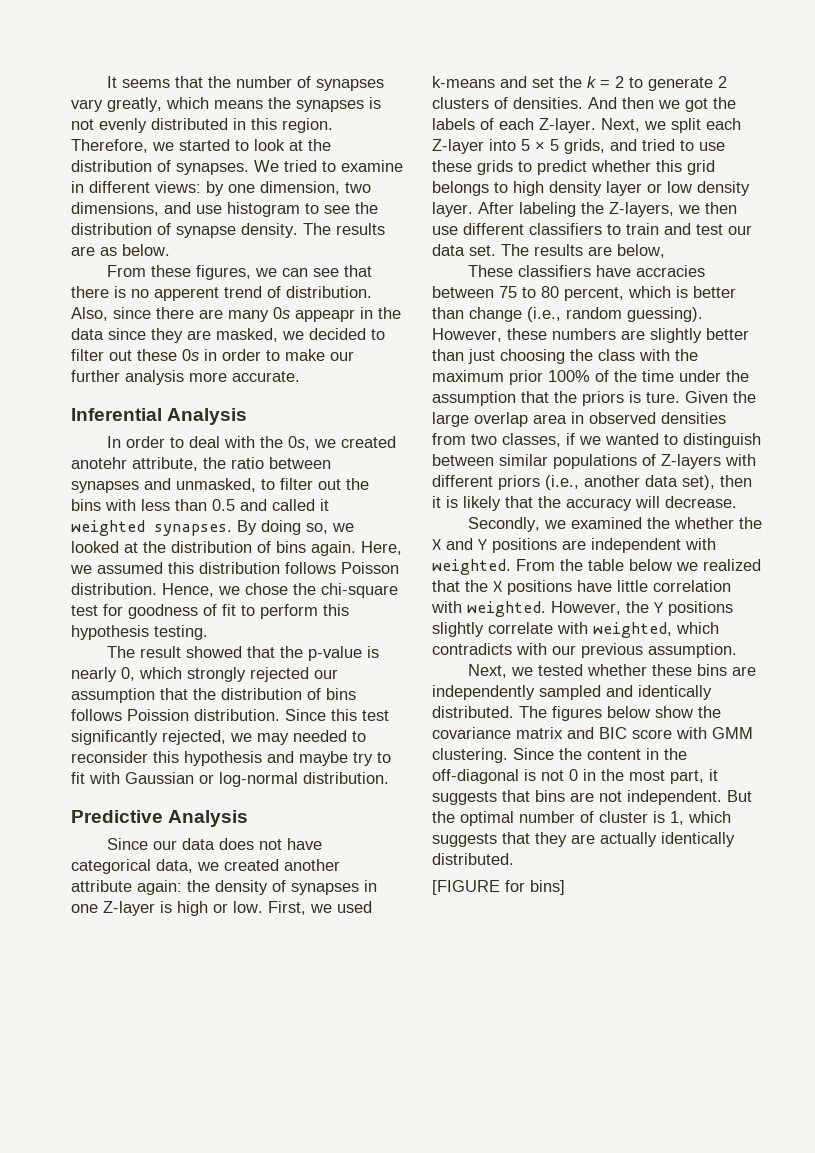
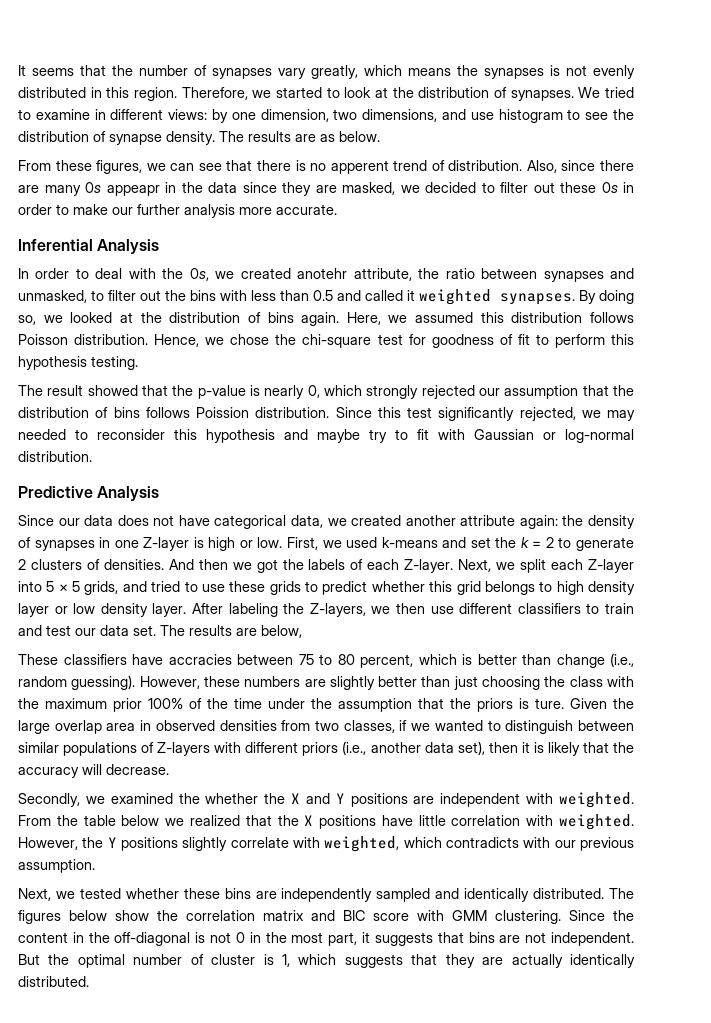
- The figures below show the covariance matrix and BIC score with GMM clustering.
+ The figures below show the correlation matrix and BIC score with GMM clustering.
- [FIGURE for bins]

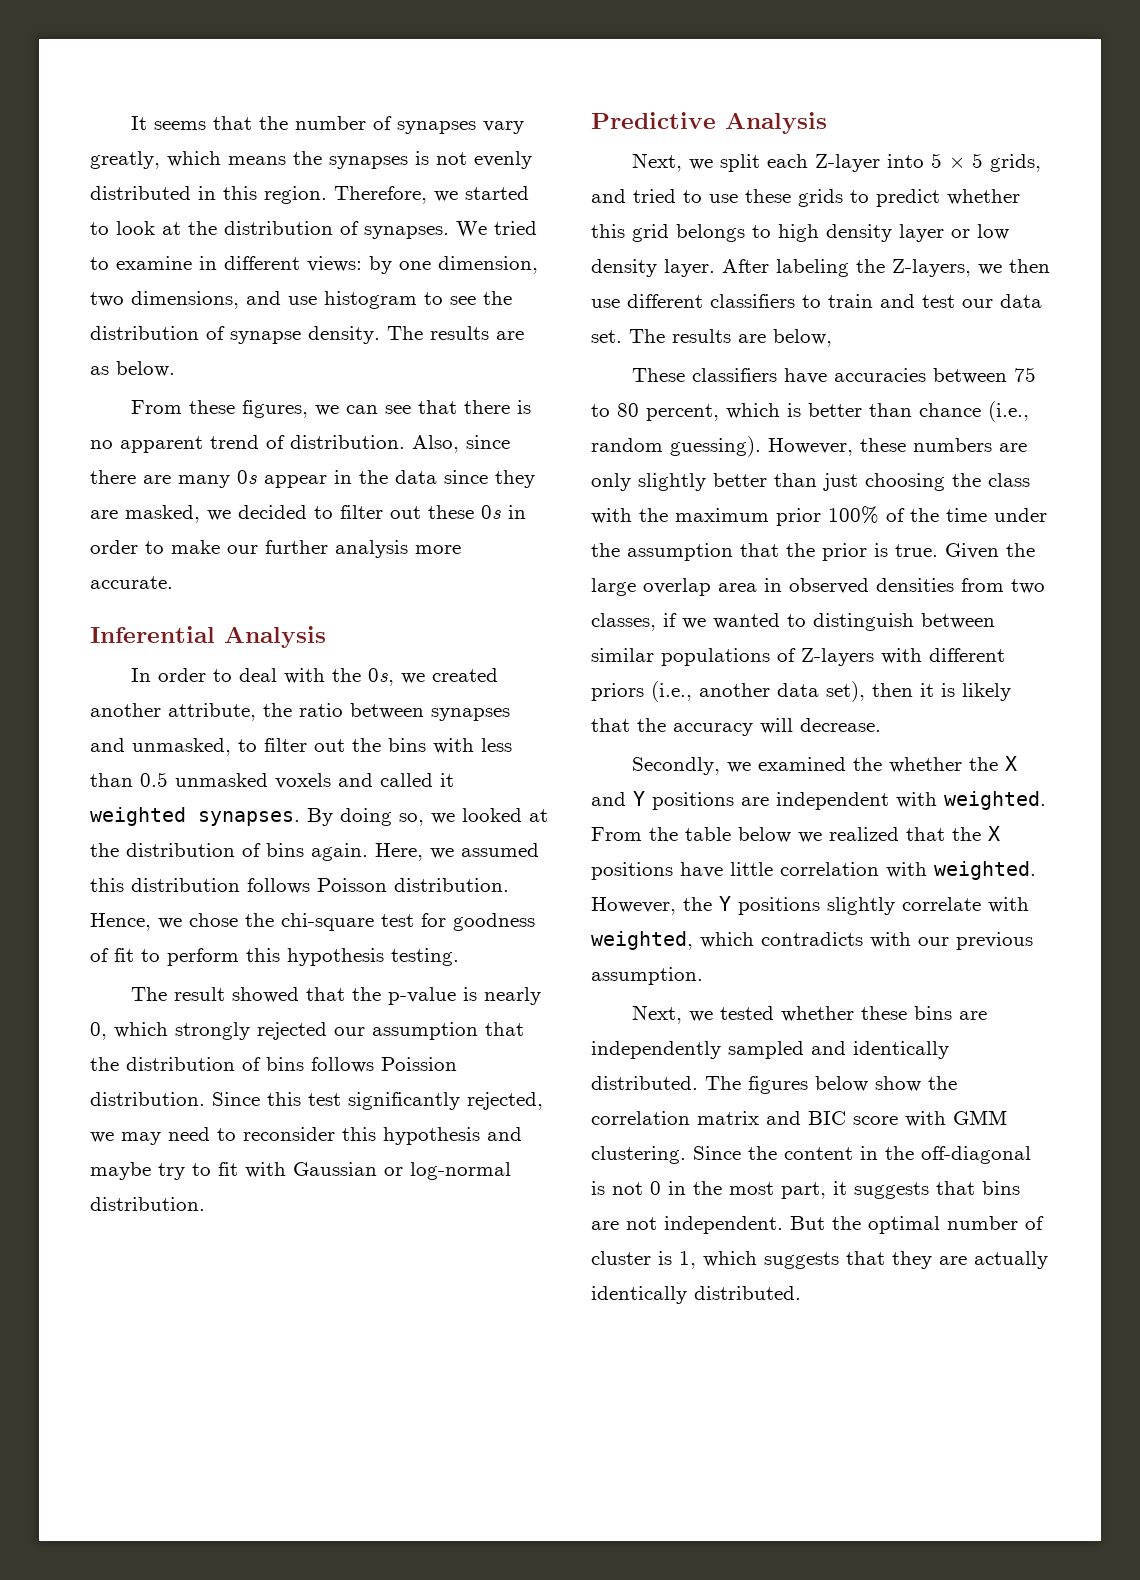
- From these figures, we can see that there is no apperent trend of distribution.
+ From these figures, we can see that there is no apparent trend of distribution.
- Also, since there are many 0s appeapr in the data since they are masked, we decided to filter out these 0s in order to make our further analysis more accurate.
+ Also, since there are many 0s appear in the data since they are masked, we decided to filter out these 0s in order to make our further analysis more accurate.
- In order to deal with the 0s, we created anotehr attribute, the ratio between synapses and unmasked, to filter out the bins with less than 0.5 and called it weighted synapses.
+ In order to deal with the 0s, we created another attribute, the ratio between synapses and unmasked, to filter out the bins with less than 0.5 unmasked voxels and called it weighted synapses.
- Since this test significantly rejected, we may needed to reconsider this hypothesis and maybe try to fit with Gaussian or log-normal distribution.
+ Since this test significantly rejected, we may need to reconsider this hypothesis and maybe try to fit with Gaussian or log-normal distribution.
- Since our data does not have categorical data, we created another attribute again: the density of synapses in one Z-layer is high or low. First, we used k-means and set the k = 2 to generate 2 clusters of densities. And then we got the labels of each Z-layer.
- These classifiers have accracies between 75 to 80 percent, which is better than change (i.e., random guessing).
+ These classifiers have accuracies between 75 to 80 percent, which is better than chance (i.e., random guessing).
- However, these numbers are slightly better than just choosing the class with the maximum prior 100% of the time under the assumption that the priors is ture.
+ However, these numbers are only slightly better than just choosing the class with the maximum prior 100% of the time under the assumption that the prior is true.

